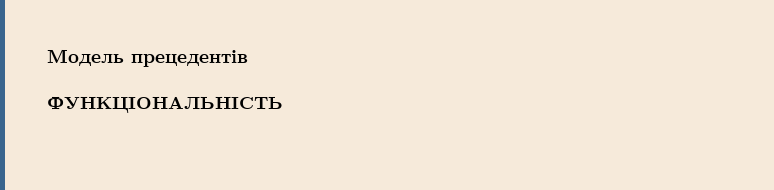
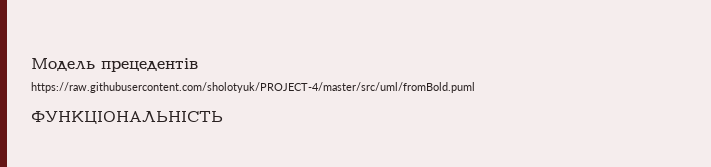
+ https://raw.githubusercontent.com/sholotyuk/PROJECT-4/master/src/uml/fromBold.puml

